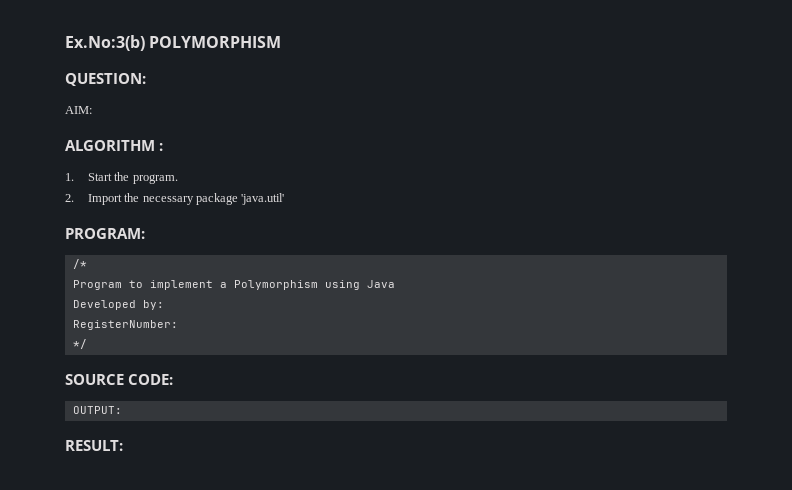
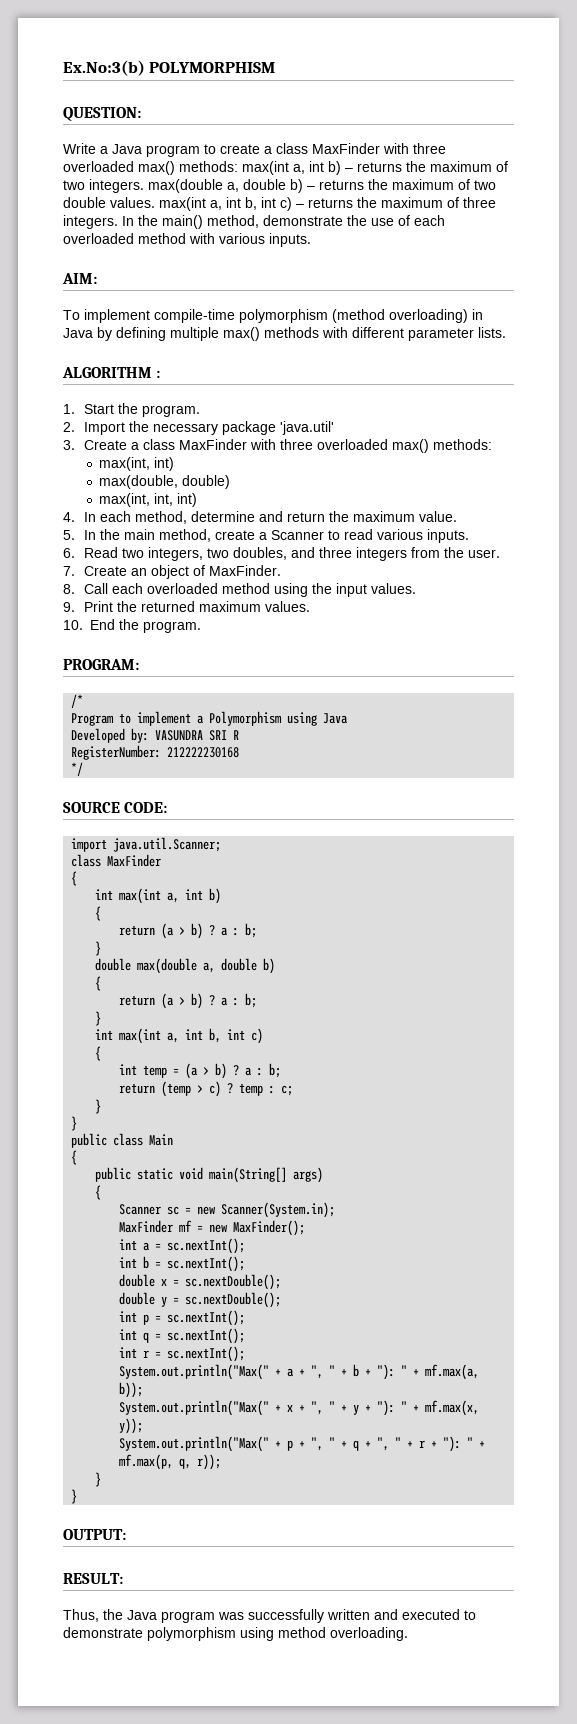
+ Write a Java program to create a class MaxFinder with three overloaded max() methods: max(int a, int b) – returns the maximum of two integers. max(double a, double b) – returns the maximum of two double values. max(int a, int b, int c) – returns the maximum of three integers. In the main() method, demonstrate the use of each overloaded method with various inputs.
  AIM:
+ To implement compile-time polymorphism (method overloading) in Java by defining multiple max() methods with different parameter lists.
+ 3. Create a class MaxFinder with three overloaded max() methods:
+ max(int, int)
+ max(double, double)
+ max(int, int, int)
+ 4. In each method, determine and return the maximum value.
+ 5. In the main method, create a Scanner to read various inputs.
+ 6. Read two integers, two doubles, and three integers from the user.
+ 7. Create an object of MaxFinder.
+ 8. Call each overloaded method using the input values.
+ 9. Print the returned maximum values.
+ 10. End the program.
- Developed by:
+ Developed by: VASUNDRA SRI R
- RegisterNumber:
+ RegisterNumber: 212222230168
+ import java.util.Scanner;
+ class MaxFinder
+ {
+ int max(int a, int b)
+ {
+ return (a > b) ? a : b;
+ }
+ double max(double a, double b)
+ {
+ return (a > b) ? a : b;
+ }
+ int max(int a, int b, int c)
+ {
+ int temp = (a > b) ? a : b;
+ return (temp > c) ? temp : c;
+ }
+ }
+ public class Main
+ {
+ public static void main(String[] args)
+ {
+ Scanner sc = new Scanner(System.in);
+ MaxFinder mf = new MaxFinder();
+ int a = sc.nextInt();
+ int b = sc.nextInt();
+ double x = sc.nextDouble();
+ double y = sc.nextDouble();
+ int p = sc.nextInt();
+ int q = sc.nextInt();
+ int r = sc.nextInt();
+ System.out.println("Max(" + a + ", " + b + "): " + mf.max(a, b));
+ System.out.println("Max(" + x + ", " + y + "): " + mf.max(x, y));
+ System.out.println("Max(" + p + ", " + q + ", " + r + "): " + mf.max(p, q, r));
+ }
+ }
  OUTPUT:
  RESULT:
+ Thus, the Java program was successfully written and executed to demonstrate polymorphism using method overloading.

